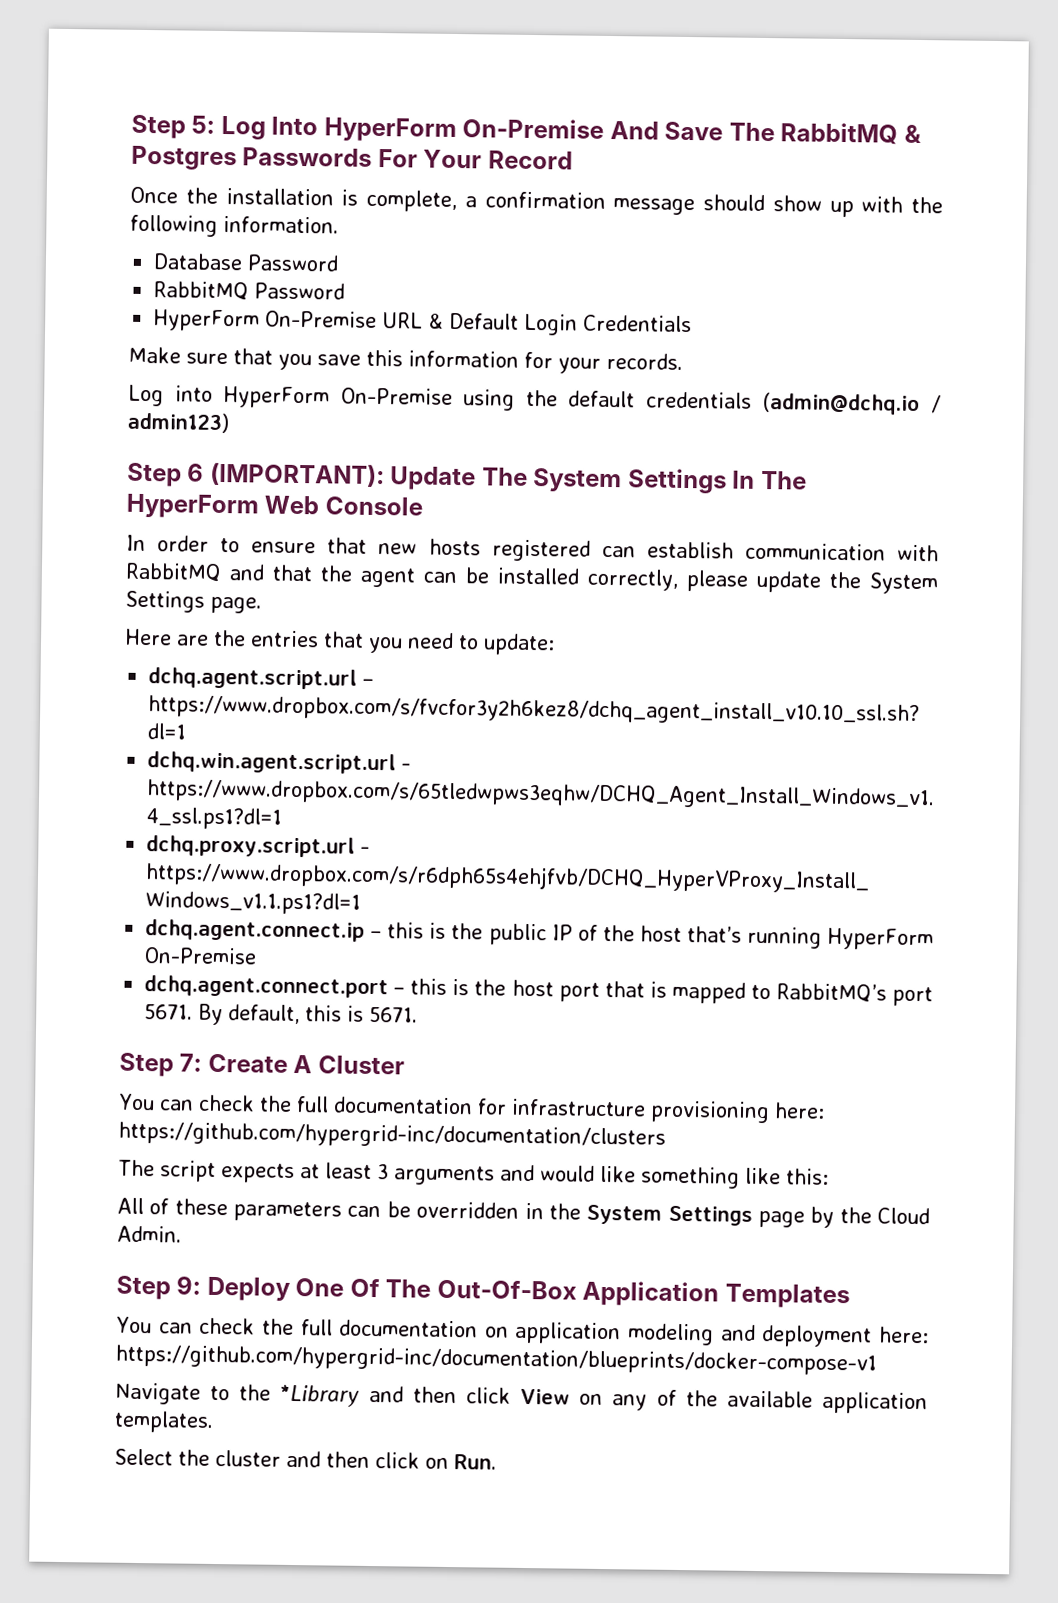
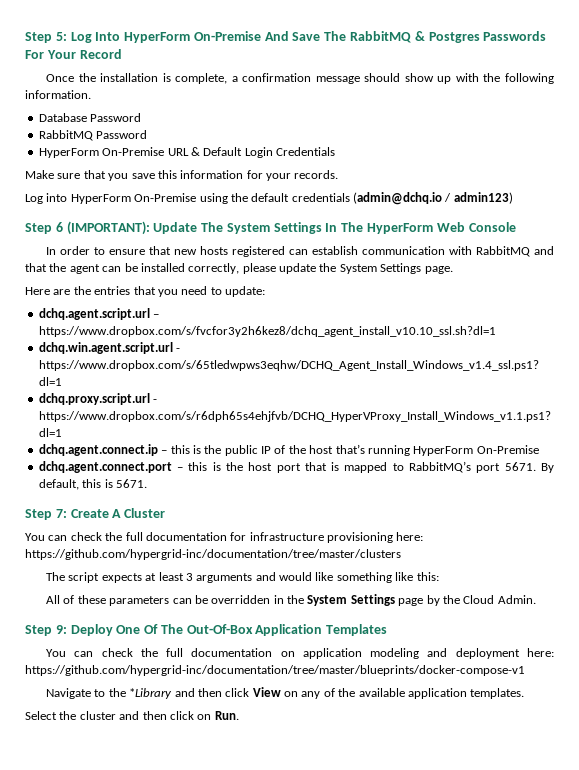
- You can check the full documentation for infrastructure provisioning here: https://github.com/hypergrid-inc/documentation/clusters
+ You can check the full documentation for infrastructure provisioning here: https://github.com/hypergrid-inc/documentation/tree/master/clusters
- You can check the full documentation on application modeling and deployment here: https://github.com/hypergrid-inc/documentation/blueprints/docker-compose-v1
+ You can check the full documentation on application modeling and deployment here: https://github.com/hypergrid-inc/documentation/tree/master/blueprints/docker-compose-v1

